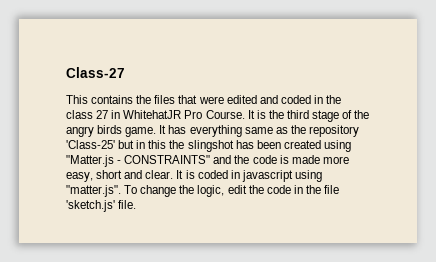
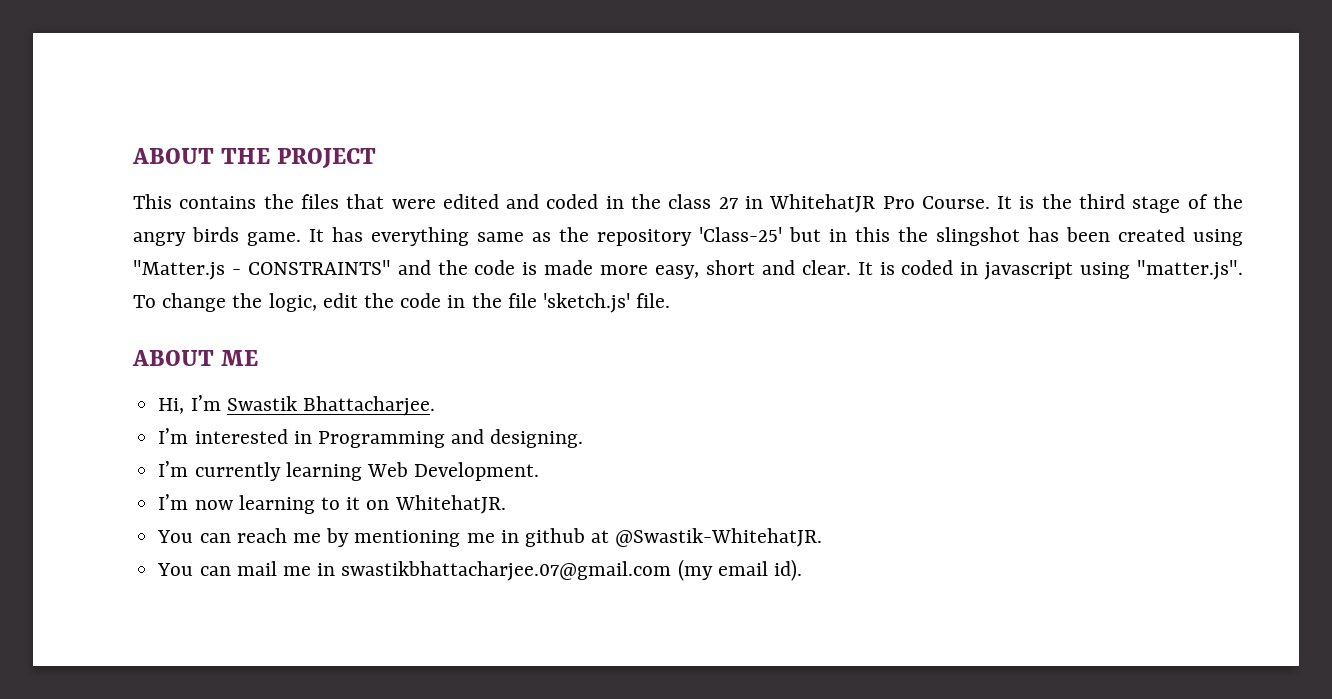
- Class-27
+ ABOUT THE PROJECT
+ ABOUT ME
+ Hi, I’m Swastik Bhattacharjee.
+ I’m interested in Programming and designing.
+ I’m currently learning Web Development.
+ I’m now learning to it on WhitehatJR.
+ You can reach me by mentioning me in github at @Swastik-WhitehatJR.
+ You can mail me in swastikbhattacharjee.07@gmail.com (my email id).

